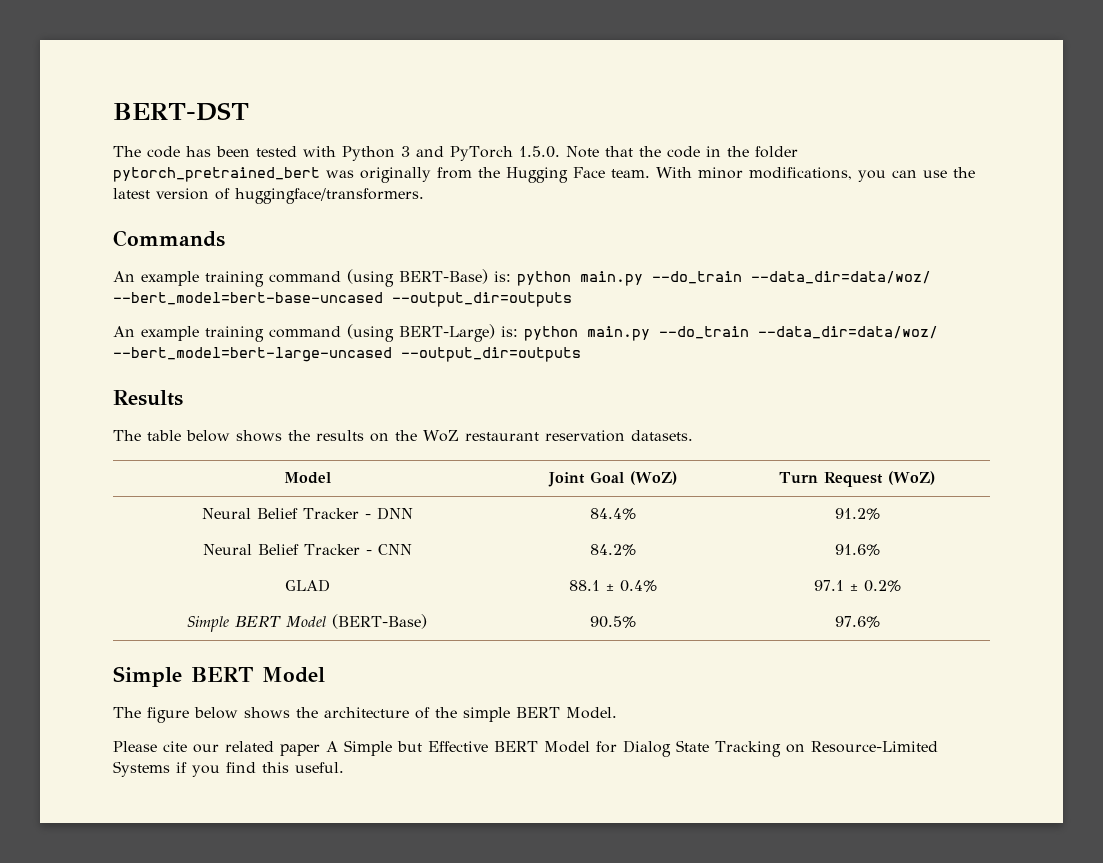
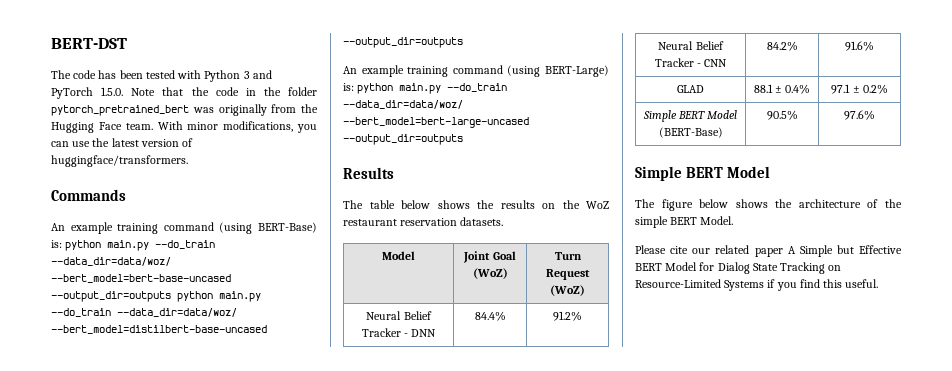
- An example training command (using BERT-Base) is: python main.py --do_train --data_dir=data/woz/ --bert_model=bert-base-uncased --output_dir=outputs
+ An example training command (using BERT-Base) is: python main.py --do_train --data_dir=data/woz/ --bert_model=bert-base-uncased --output_dir=outputs python main.py --do_train --data_dir=data/woz/ --bert_model=distilbert-base-uncased --output_dir=outputs

